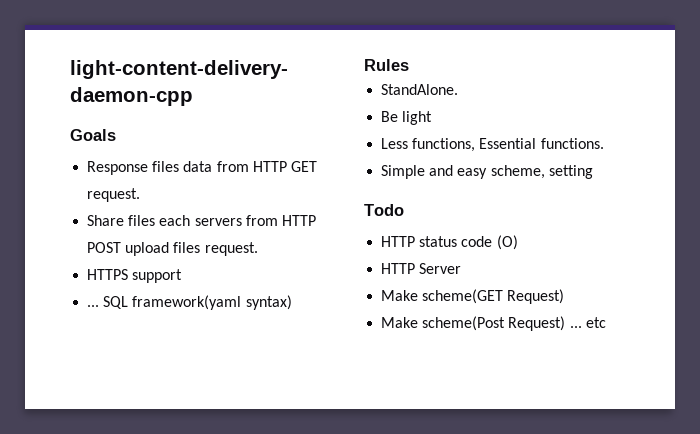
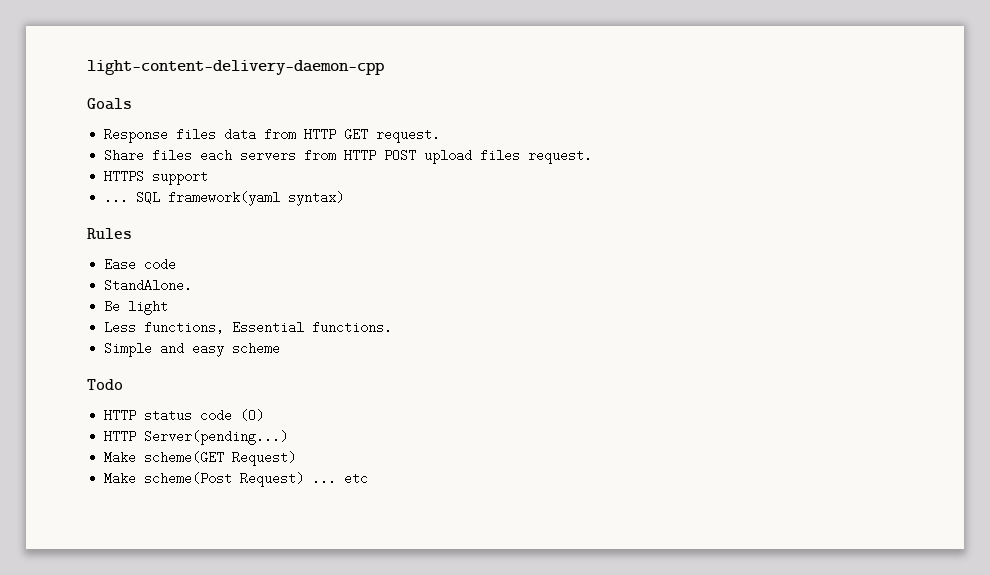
+ Ease code
- Simple and easy scheme, setting
+ Simple and easy scheme
- HTTP Server
+ HTTP Server(pending...)

